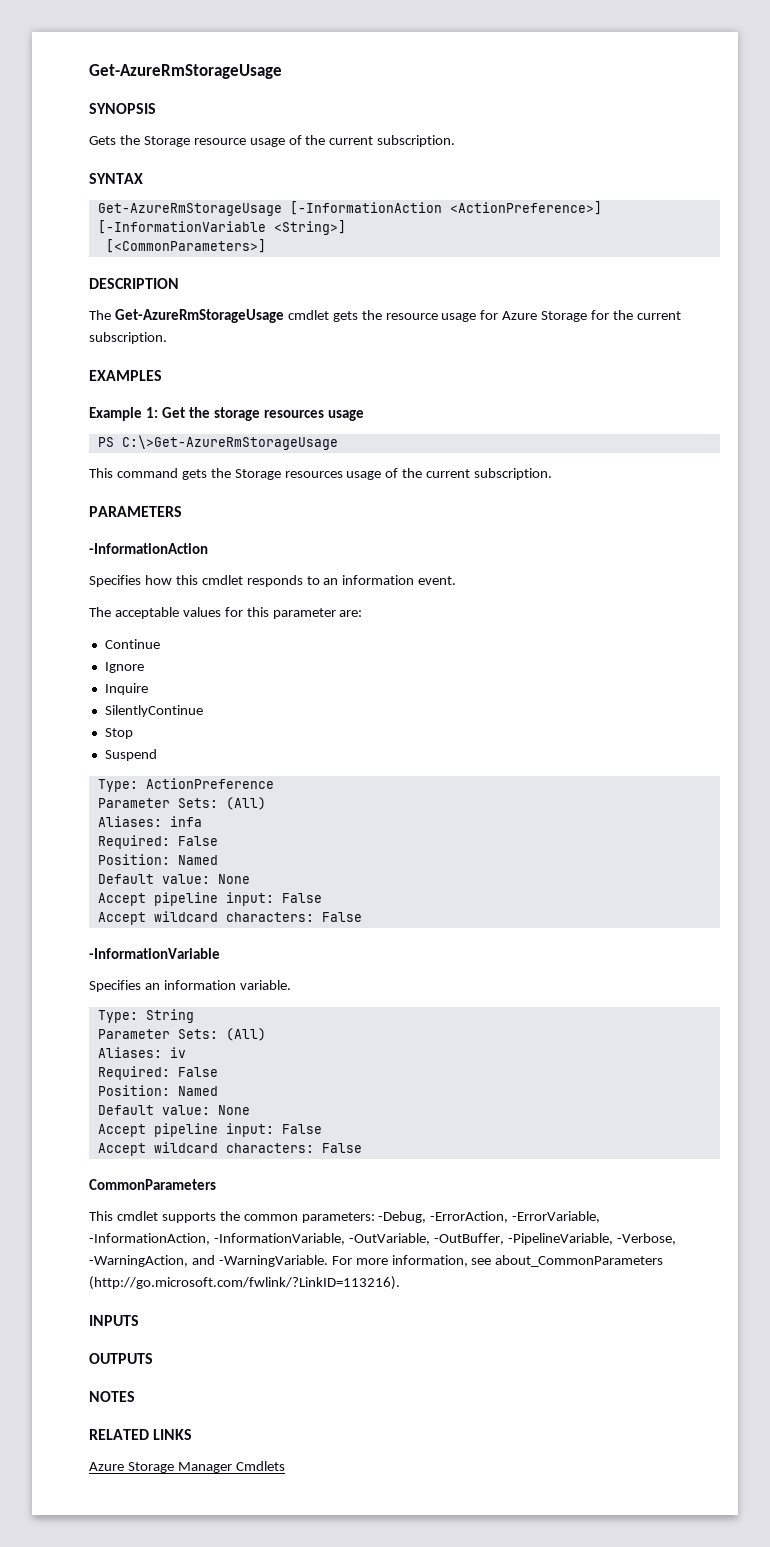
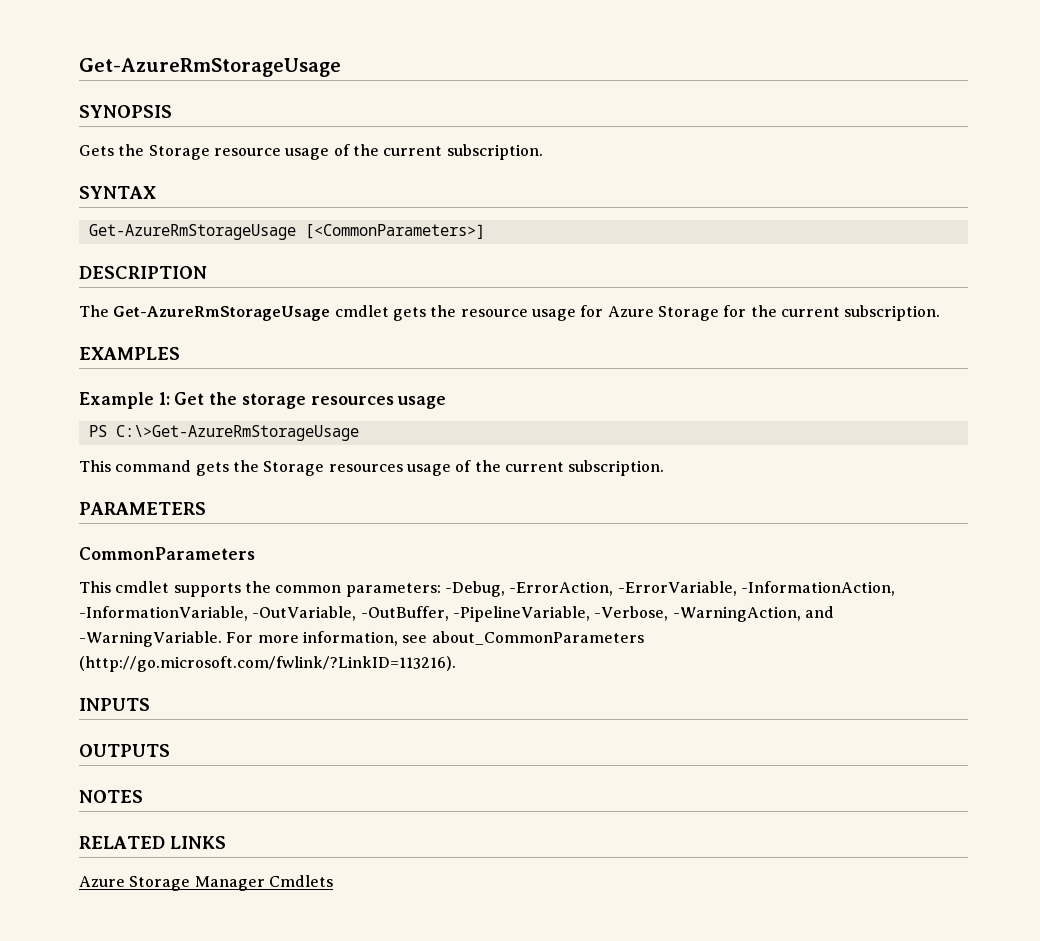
- Get-AzureRmStorageUsage [-InformationAction <ActionPreference>] [-InformationVariable <String>]
- [<CommonParameters>]
+ Get-AzureRmStorageUsage [<CommonParameters>]
- -InformationAction
- Specifies how this cmdlet responds to an information event.
- The acceptable values for this parameter are:
- Continue
- Ignore
- Inquire
- SilentlyContinue
- Stop
- Suspend
- Type: ActionPreference
- Parameter Sets: (All)
- Aliases: infa
- Required: False
- Position: Named
- Default value: None
- Accept pipeline input: False
- Accept wildcard characters: False
- -InformationVariable
- Specifies an information variable.
- Type: String
- Parameter Sets: (All)
- Aliases: iv
- Required: False
- Position: Named
- Default value: None
- Accept pipeline input: False
- Accept wildcard characters: False

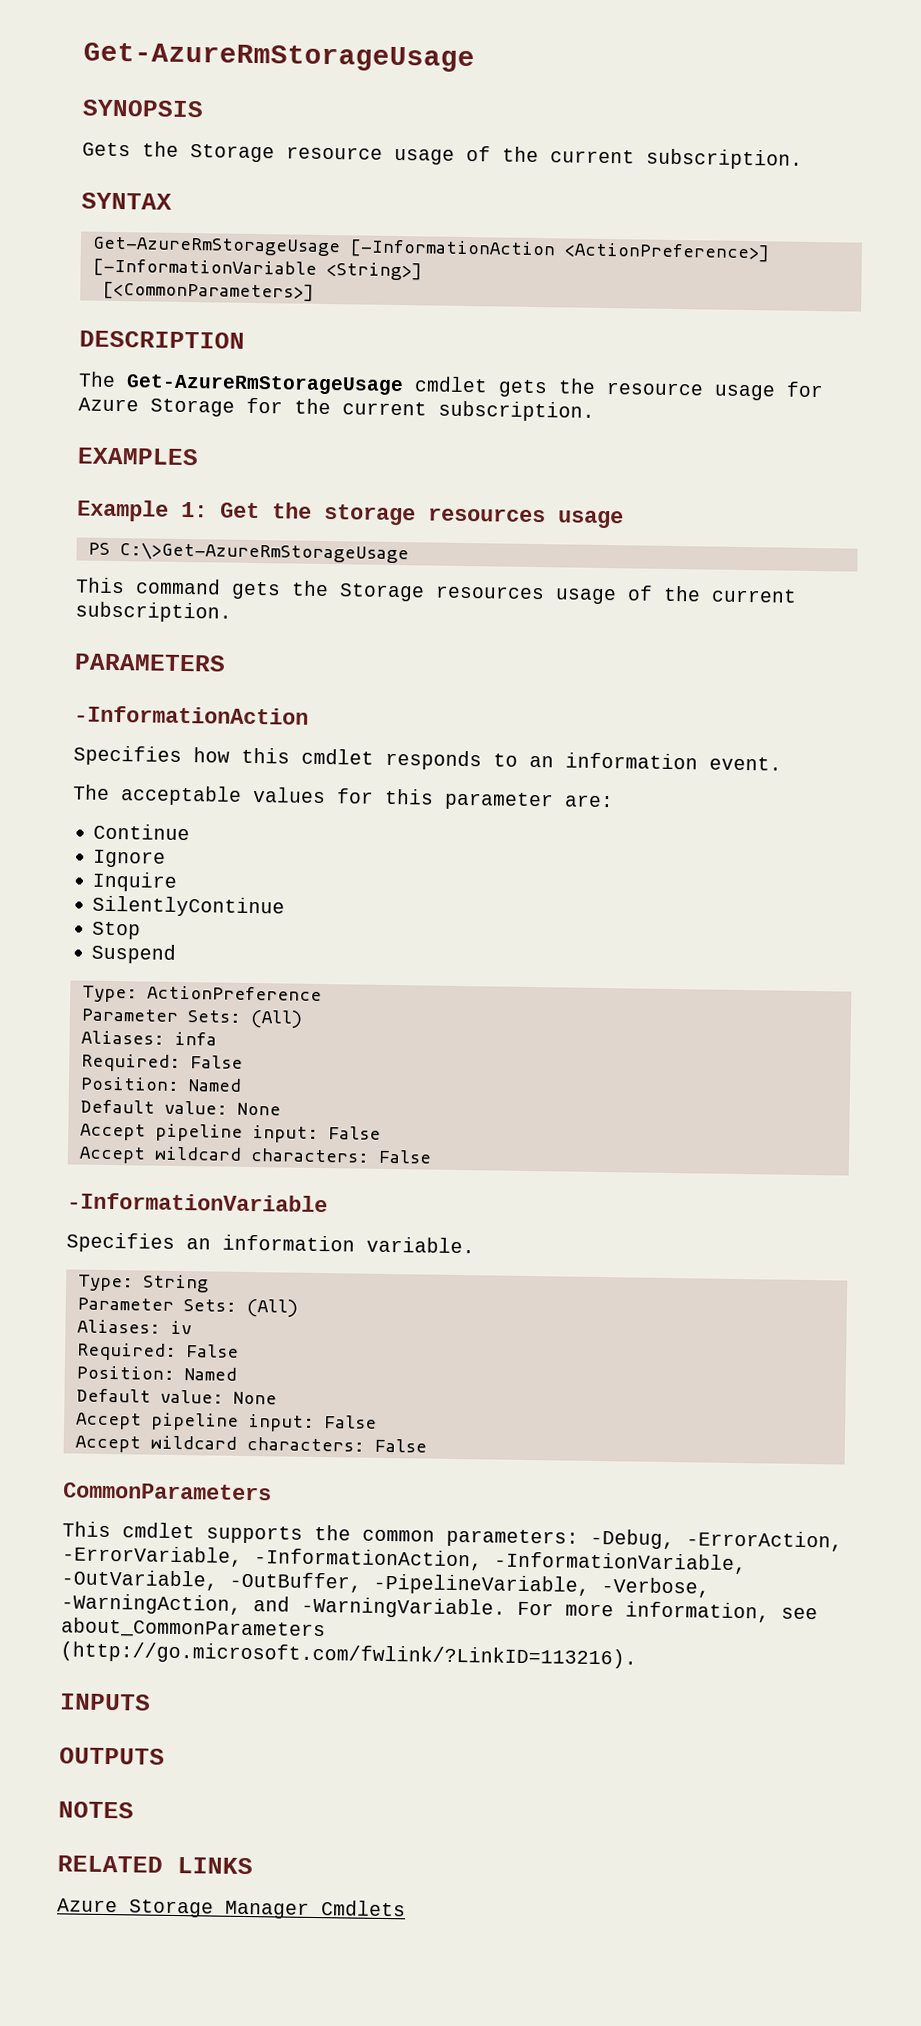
- Get-AzureRmStorageUsage [<CommonParameters>]
+ Get-AzureRmStorageUsage [-InformationAction <ActionPreference>] [-InformationVariable <String>]
+ [<CommonParameters>]
+ -InformationAction
+ Specifies how this cmdlet responds to an information event.
+ The acceptable values for this parameter are:
+ Continue
+ Ignore
+ Inquire
+ SilentlyContinue
+ Stop
+ Suspend
+ Type: ActionPreference
+ Parameter Sets: (All)
+ Aliases: infa
+ Required: False
+ Position: Named
+ Default value: None
+ Accept pipeline input: False
+ Accept wildcard characters: False
+ -InformationVariable
+ Specifies an information variable.
+ Type: String
+ Parameter Sets: (All)
+ Aliases: iv
+ Required: False
+ Position: Named
+ Default value: None
+ Accept pipeline input: False
+ Accept wildcard characters: False

